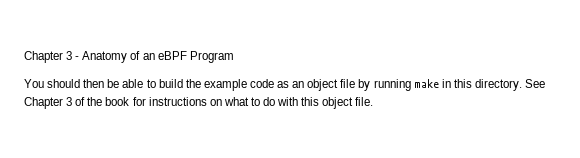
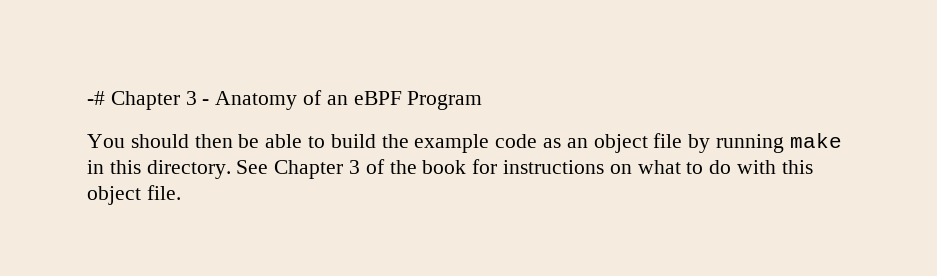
- Chapter 3 - Anatomy of an eBPF Program
+ -# Chapter 3 - Anatomy of an eBPF Program

